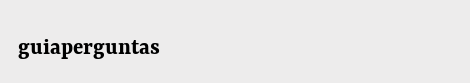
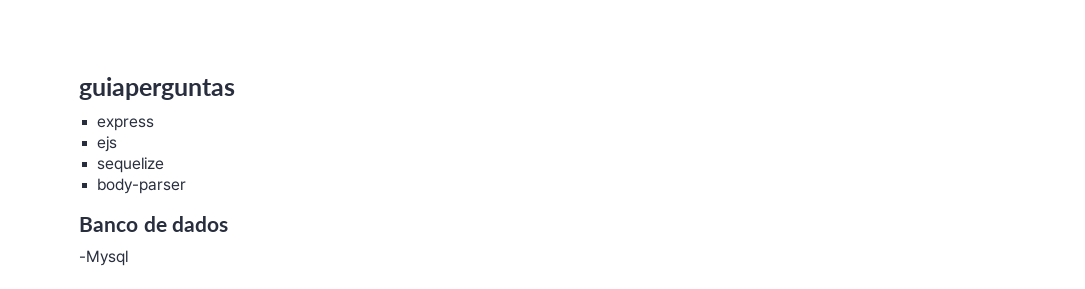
+ express
+ ejs
+ sequelize
+ body-parser
+ Banco de dados
+ -Mysql

